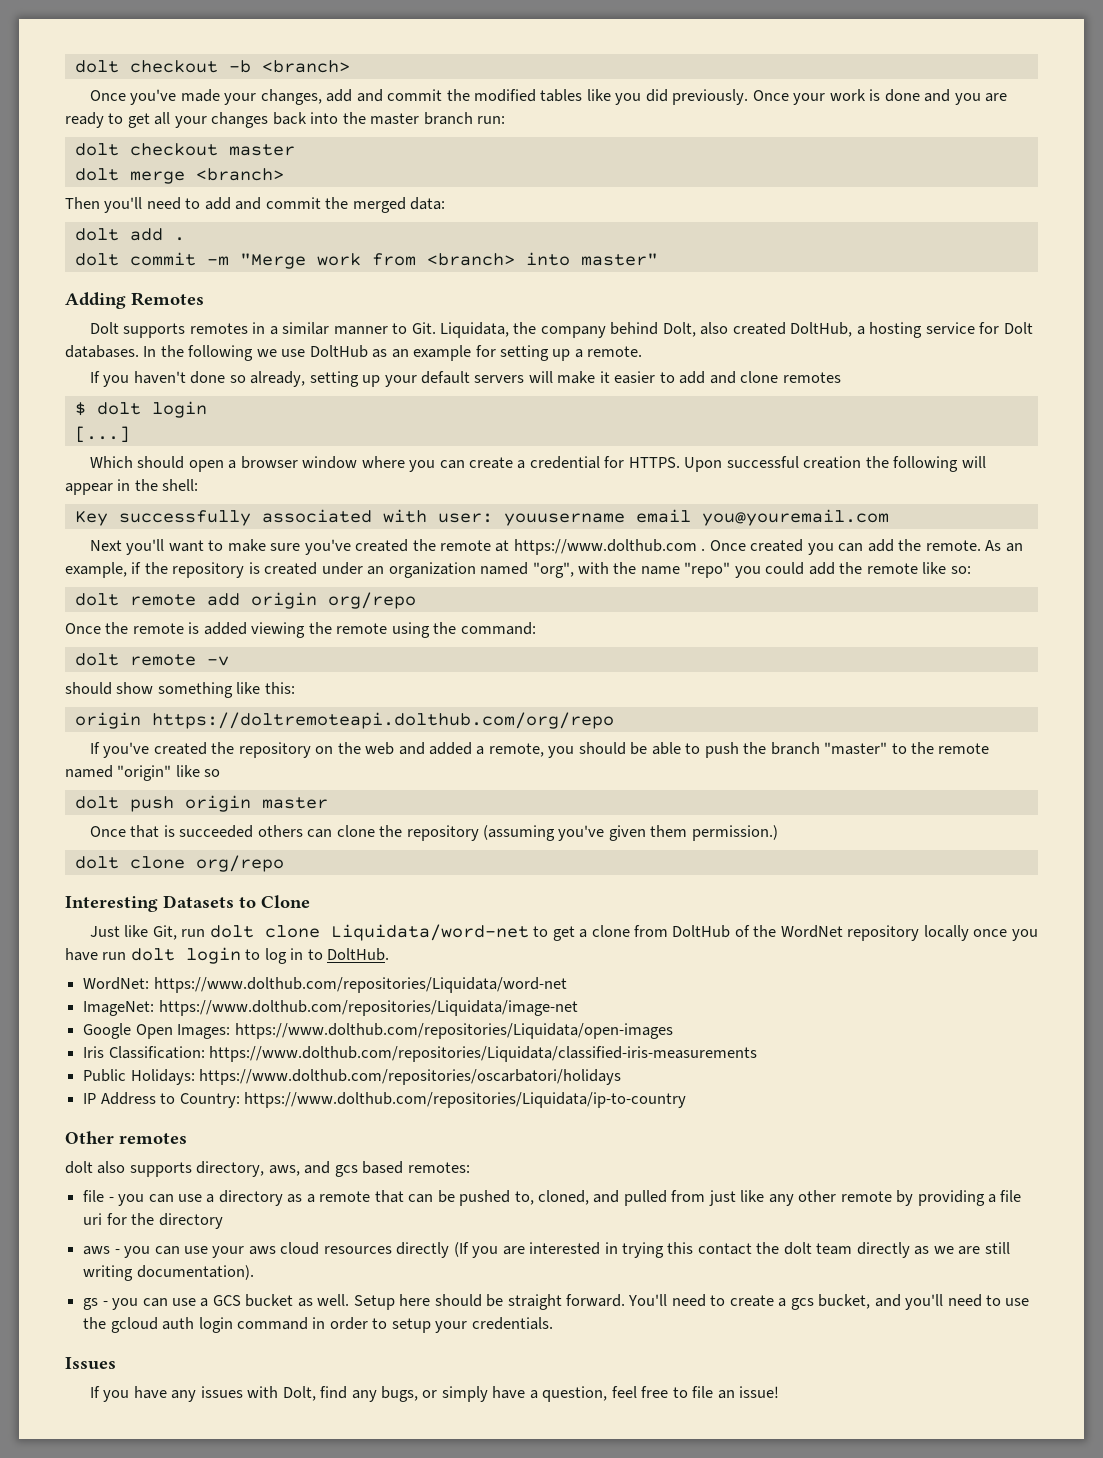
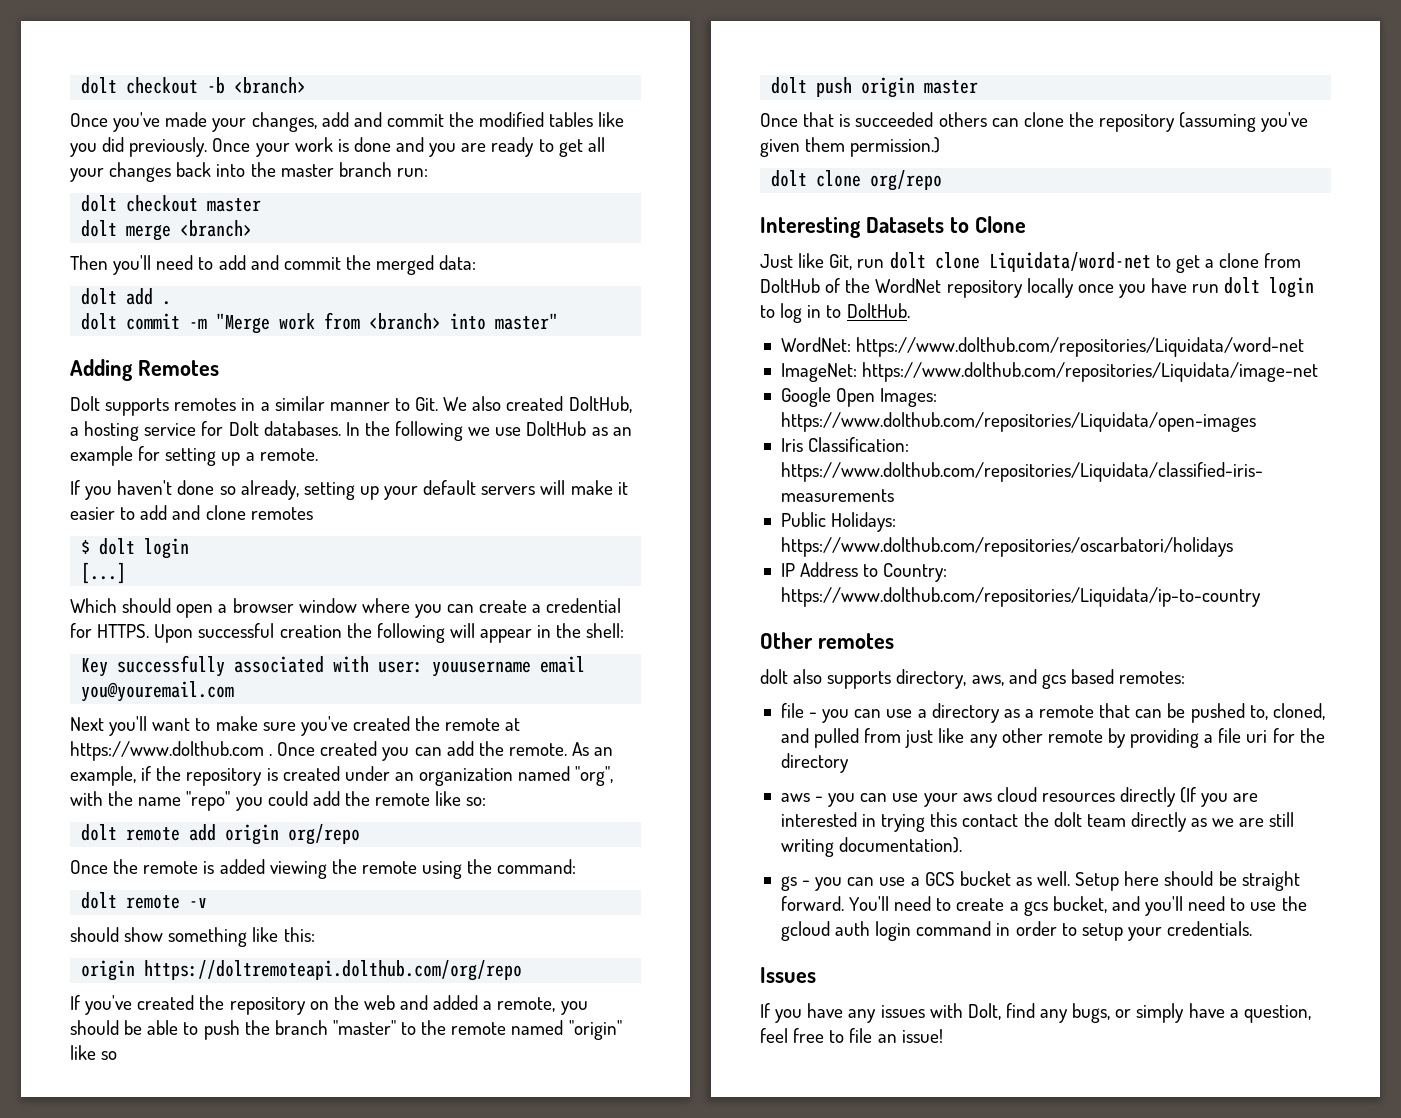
- Dolt supports remotes in a similar manner to Git. Liquidata, the company behind Dolt, also created DoltHub, a hosting service for Dolt databases.
+ Dolt supports remotes in a similar manner to Git. We also created DoltHub, a hosting service for Dolt databases.

